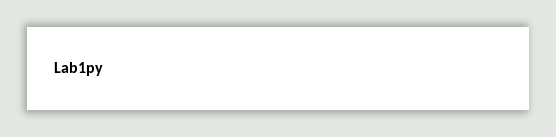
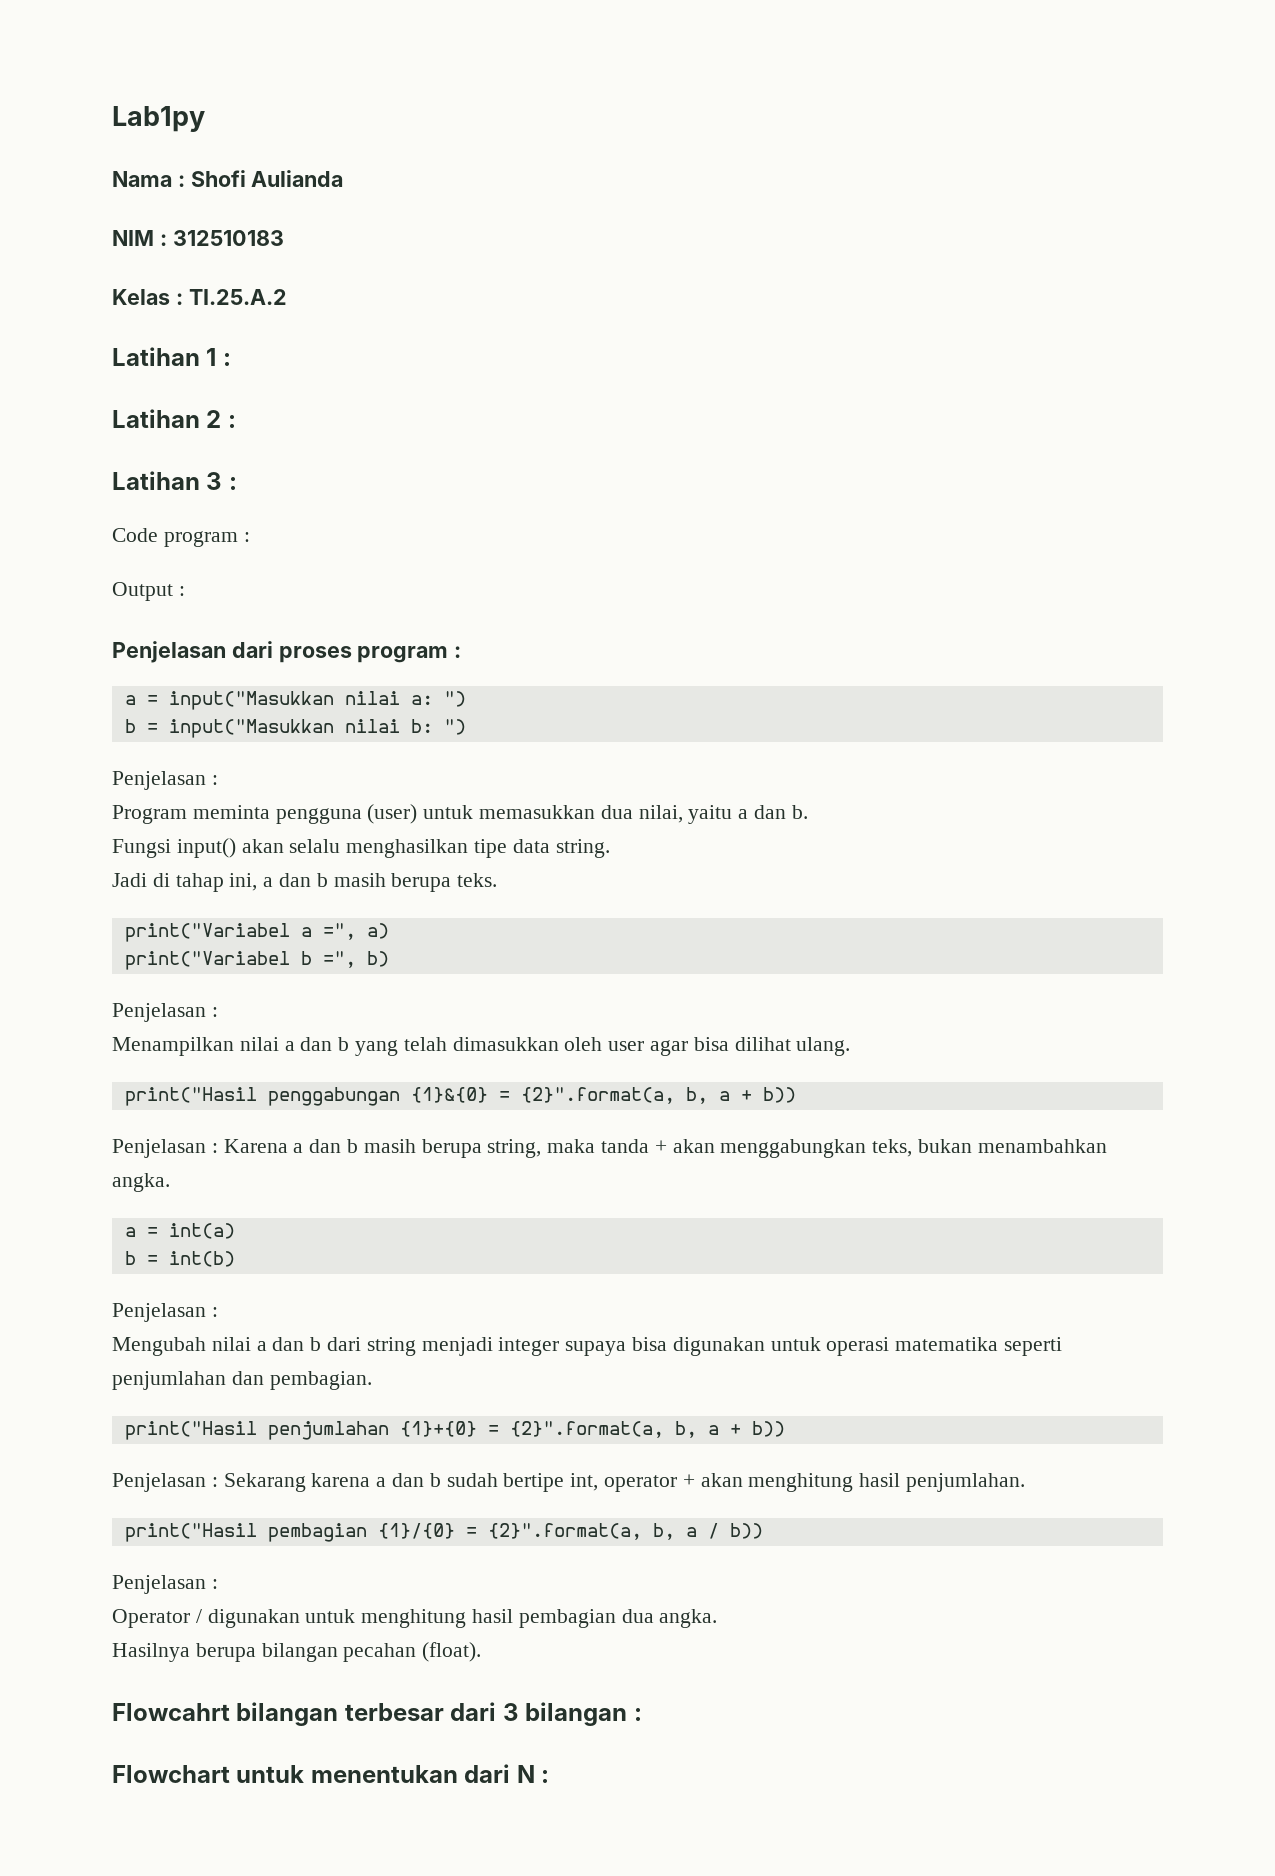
+ Nama : Shofi Aulianda
+ NIM : 312510183
+ Kelas : TI.25.A.2
+ Latihan 1 :
+ Latihan 2 :
+ Latihan 3 :
+ Code program :
+ Output :
+ Penjelasan dari proses program :
+ a = input("Masukkan nilai a: ")
+ b = input("Masukkan nilai b: ")
+ Penjelasan :
+ Program meminta pengguna (user) untuk memasukkan dua nilai, yaitu a dan b.
+ Fungsi input() akan selalu menghasilkan tipe data string.
+ Jadi di tahap ini, a dan b masih berupa teks.
+ print("Variabel a =", a)
+ print("Variabel b =", b)
+ Penjelasan :
+ Menampilkan nilai a dan b yang telah dimasukkan oleh user agar bisa dilihat ulang.
+ print("Hasil penggabungan {1}&{0} = {2}".format(a, b, a + b))
+ Penjelasan : Karena a dan b masih berupa string, maka tanda + akan menggabungkan teks, bukan menambahkan angka.
+ a = int(a)
+ b = int(b)
+ Penjelasan :
+ Mengubah nilai a dan b dari string menjadi integer supaya bisa digunakan untuk operasi matematika seperti penjumlahan dan pembagian.
+ print("Hasil penjumlahan {1}+{0} = {2}".format(a, b, a + b))
+ Penjelasan : Sekarang karena a dan b sudah bertipe int, operator + akan menghitung hasil penjumlahan.
+ print("Hasil pembagian {1}/{0} = {2}".format(a, b, a / b))
+ Penjelasan :
+ Operator / digunakan untuk menghitung hasil pembagian dua angka.
+ Hasilnya berupa bilangan pecahan (float).
+ Flowcahrt bilangan terbesar dari 3 bilangan :
+ Flowchart untuk menentukan dari N :

